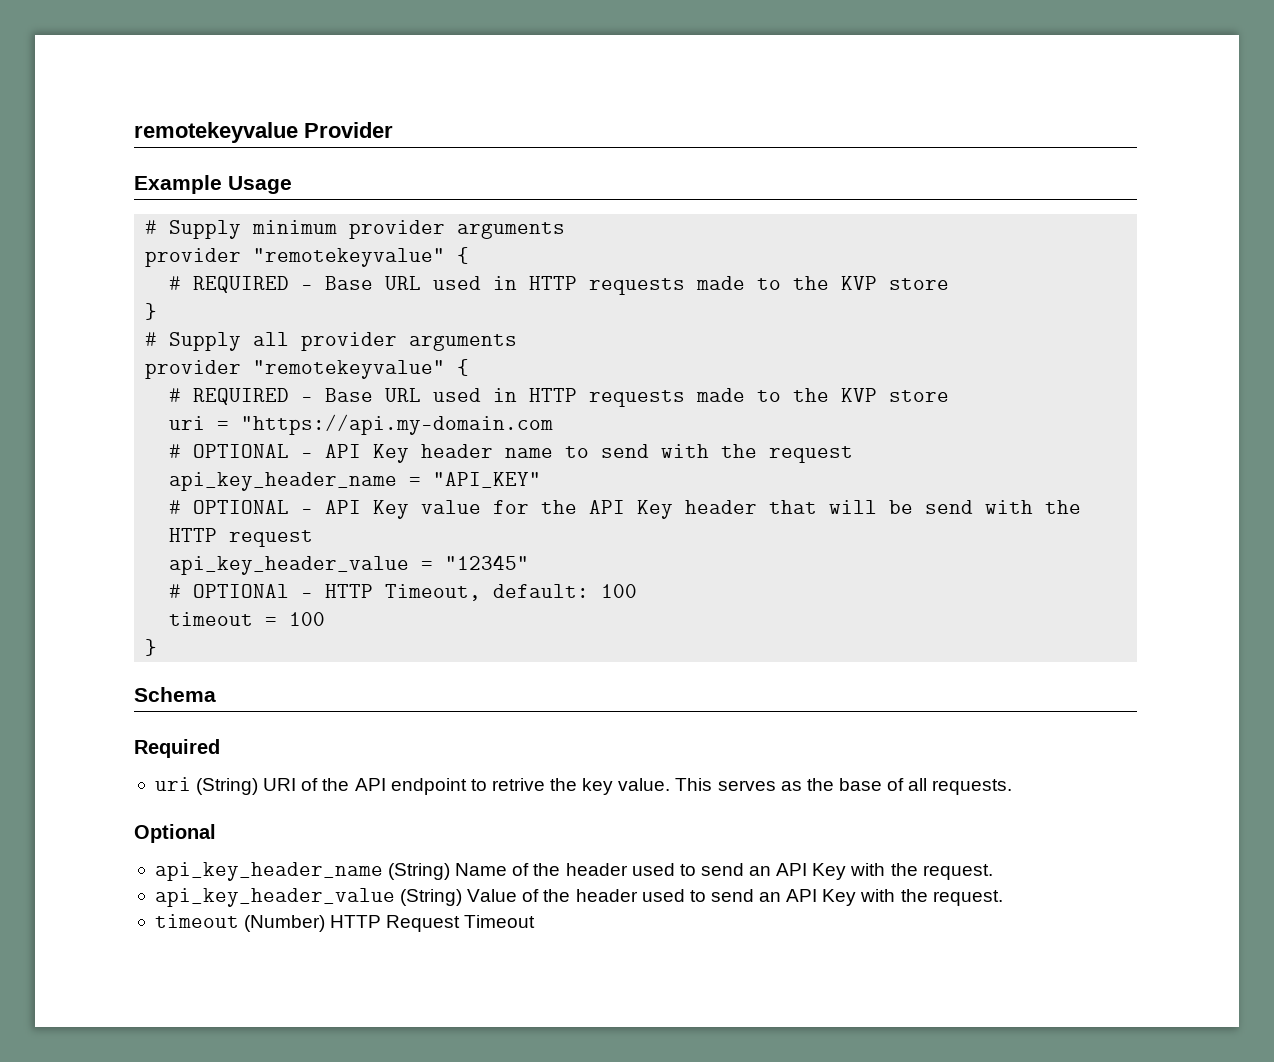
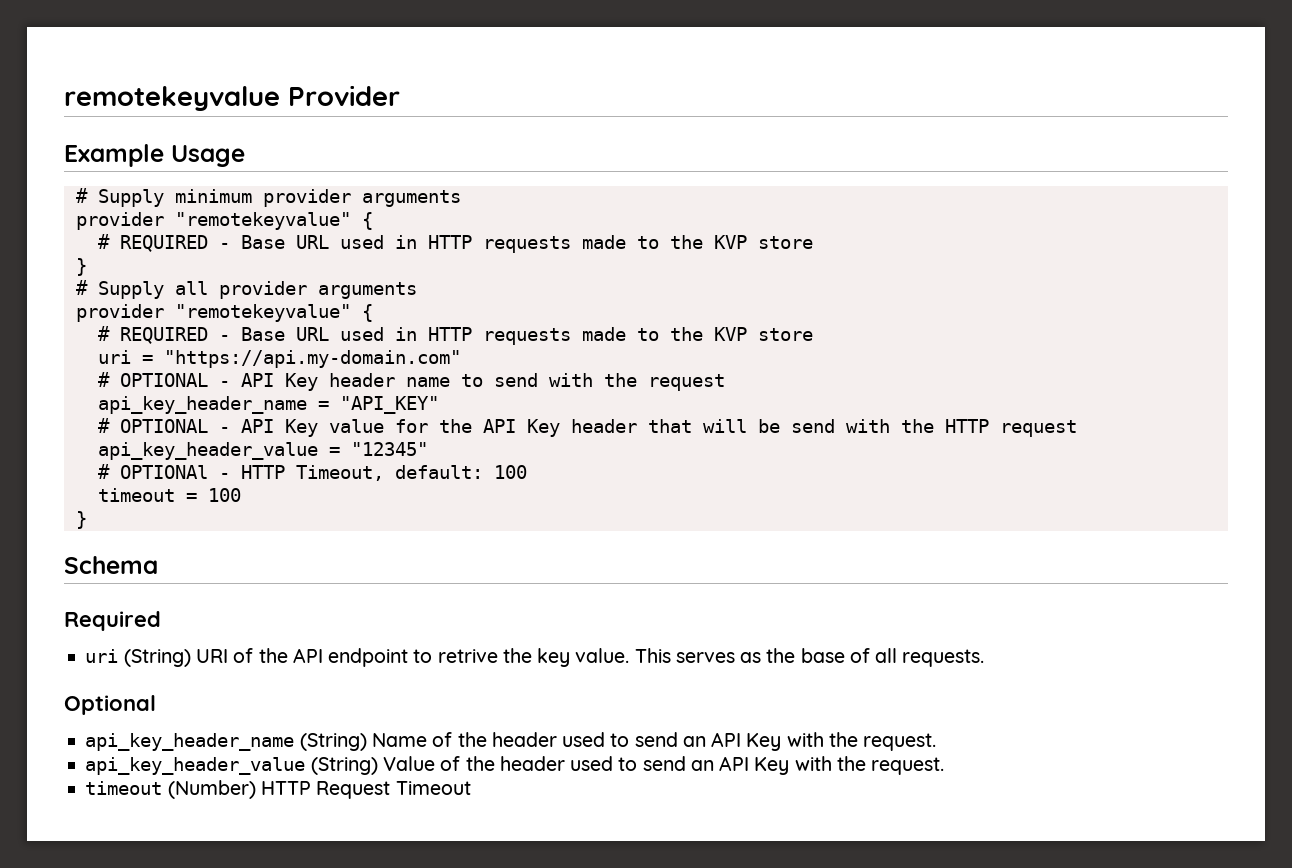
- uri = "https://api.my-domain.com
+ uri = "https://api.my-domain.com"

